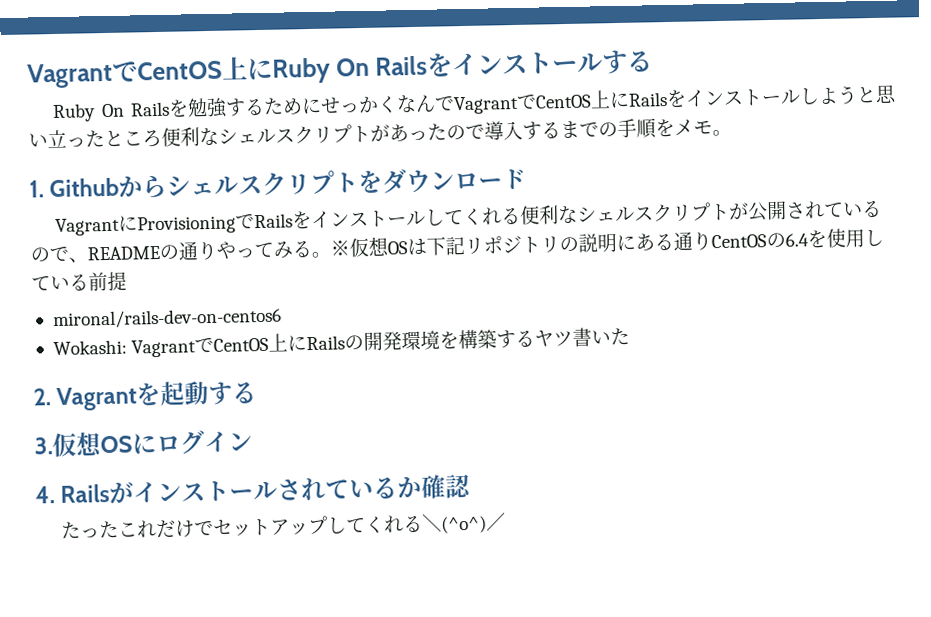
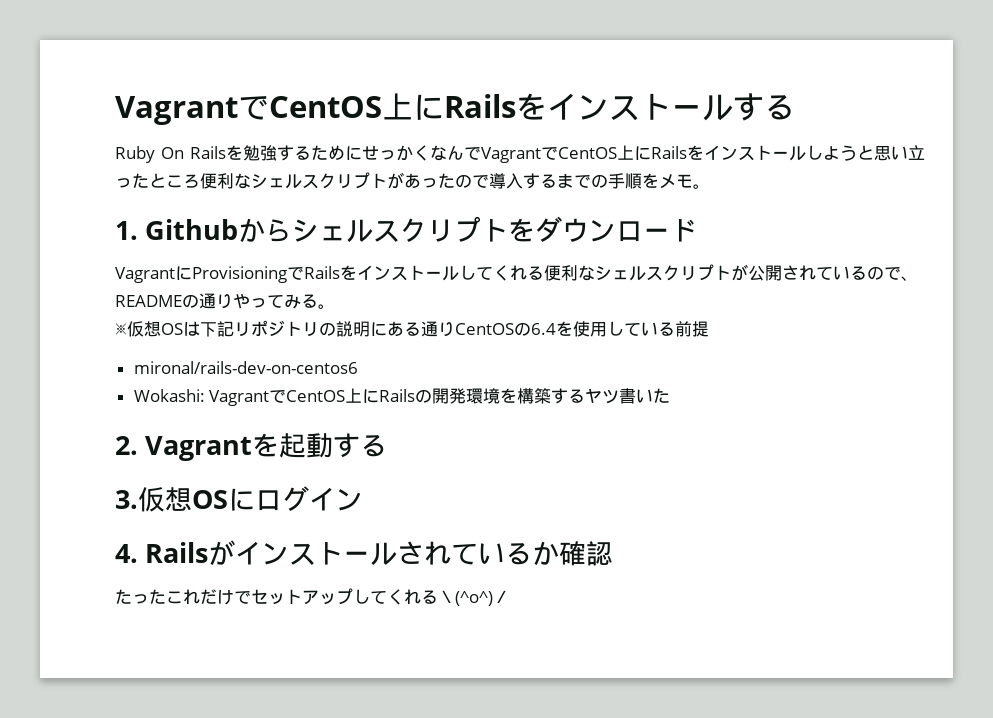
- VagrantでCentOS上にRuby On Railsをインストールする
+ VagrantでCentOS上にRailsをインストールする
- VagrantにProvisioningでRailsをインストールしてくれる便利なシェルスクリプトが公開されているので、READMEの通りやってみる。※仮想OSは下記リポジトリの説明にある通りCentOSの6.4を使用している前提
+ VagrantにProvisioningでRailsをインストールしてくれる便利なシェルスクリプトが公開されているので、READMEの通りやってみる。
+ ※仮想OSは下記リポジトリの説明にある通りCentOSの6.4を使用している前提

